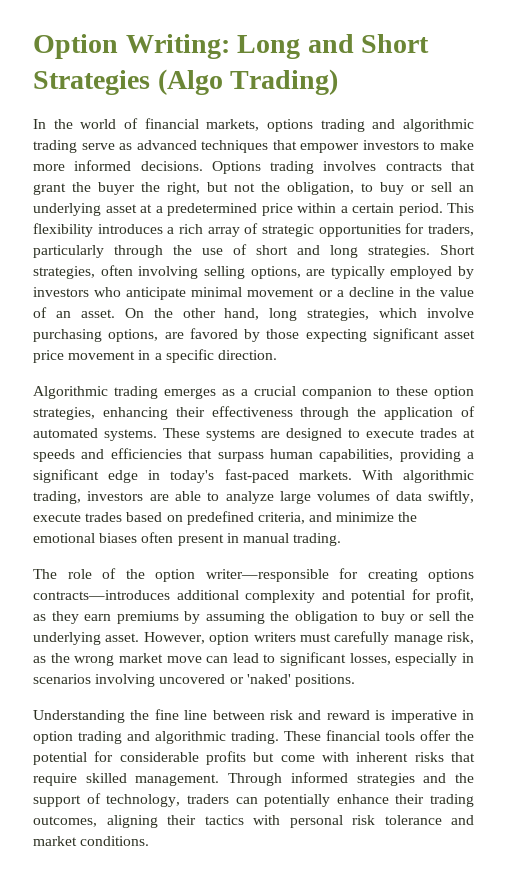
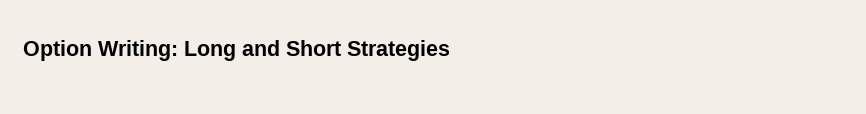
- Option Writing: Long and Short Strategies (Algo Trading)
- In the world of financial markets, options trading and algorithmic trading serve as advanced techniques that empower investors to make more informed decisions. Options trading involves contracts that grant the buyer the right, but not the obligation, to buy or sell an underlying asset at a predetermined price within a certain period. This flexibility introduces a rich array of strategic opportunities for traders, particularly through the use of short and long strategies. Short strategies, often involving selling options, are typically employed by investors who anticipate minimal movement or a decline in the value of an asset. On the other hand, long strategies, which involve purchasing options, are favored by those expecting significant asset price movement in a specific direction.
- Algorithmic trading emerges as a crucial companion to these option strategies, enhancing their effectiveness through the application of automated systems. These systems are designed to execute trades at speeds and efficiencies that surpass human capabilities, providing a significant edge in today's fast-paced markets. With algorithmic trading, investors are able to analyze large volumes of data swiftly, execute trades based on predefined criteria, and minimize the emotional biases often present in manual trading.
- The role of the option writer—responsible for creating options contracts—introduces additional complexity and potential for profit, as they earn premiums by assuming the obligation to buy or sell the underlying asset. However, option writers must carefully manage risk, as the wrong market move can lead to significant losses, especially in scenarios involving uncovered or 'naked' positions.
- Understanding the fine line between risk and reward is imperative in option trading and algorithmic trading. These financial tools offer the potential for considerable profits but come with inherent risks that require skilled management. Through informed strategies and the support of technology, traders can potentially enhance their trading outcomes, aligning their tactics with personal risk tolerance and market conditions.
+ Option Writing: Long and Short Strategies

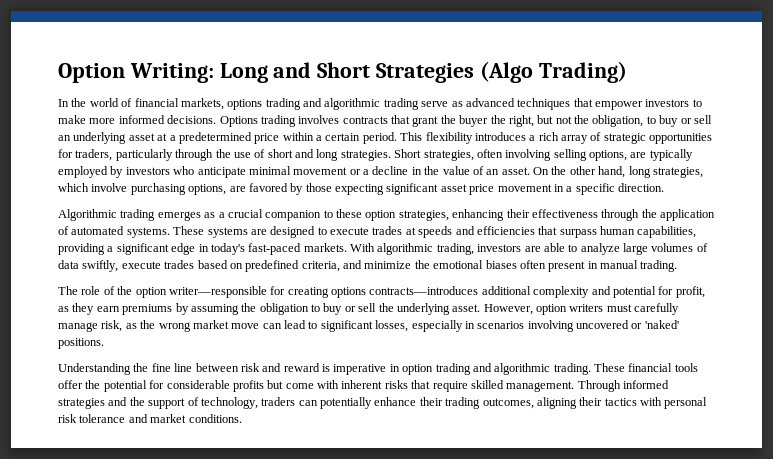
- Option Writing: Long and Short Strategies
+ Option Writing: Long and Short Strategies (Algo Trading)
+ In the world of financial markets, options trading and algorithmic trading serve as advanced techniques that empower investors to make more informed decisions. Options trading involves contracts that grant the buyer the right, but not the obligation, to buy or sell an underlying asset at a predetermined price within a certain period. This flexibility introduces a rich array of strategic opportunities for traders, particularly through the use of short and long strategies. Short strategies, often involving selling options, are typically employed by investors who anticipate minimal movement or a decline in the value of an asset. On the other hand, long strategies, which involve purchasing options, are favored by those expecting significant asset price movement in a specific direction.
+ Algorithmic trading emerges as a crucial companion to these option strategies, enhancing their effectiveness through the application of automated systems. These systems are designed to execute trades at speeds and efficiencies that surpass human capabilities, providing a significant edge in today's fast-paced markets. With algorithmic trading, investors are able to analyze large volumes of data swiftly, execute trades based on predefined criteria, and minimize the emotional biases often present in manual trading.
+ The role of the option writer—responsible for creating options contracts—introduces additional complexity and potential for profit, as they earn premiums by assuming the obligation to buy or sell the underlying asset. However, option writers must carefully manage risk, as the wrong market move can lead to significant losses, especially in scenarios involving uncovered or 'naked' positions.
+ Understanding the fine line between risk and reward is imperative in option trading and algorithmic trading. These financial tools offer the potential for considerable profits but come with inherent risks that require skilled management. Through informed strategies and the support of technology, traders can potentially enhance their trading outcomes, aligning their tactics with personal risk tolerance and market conditions.

